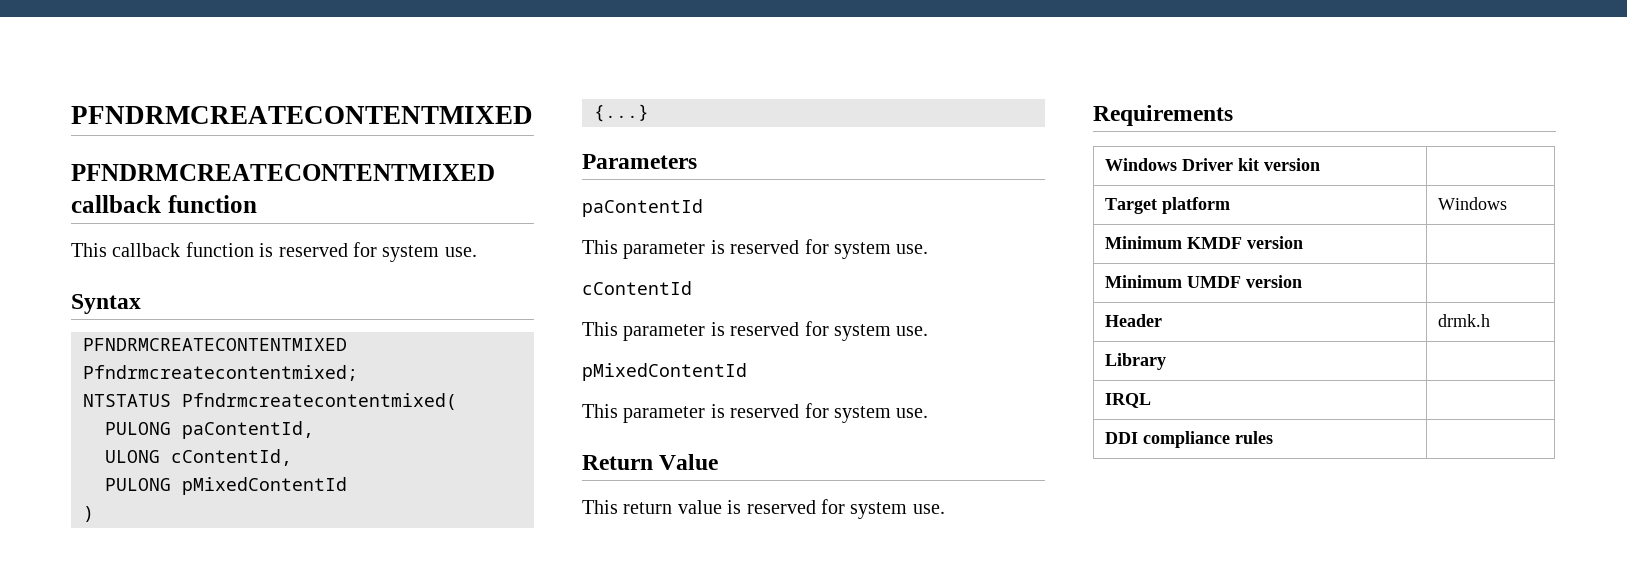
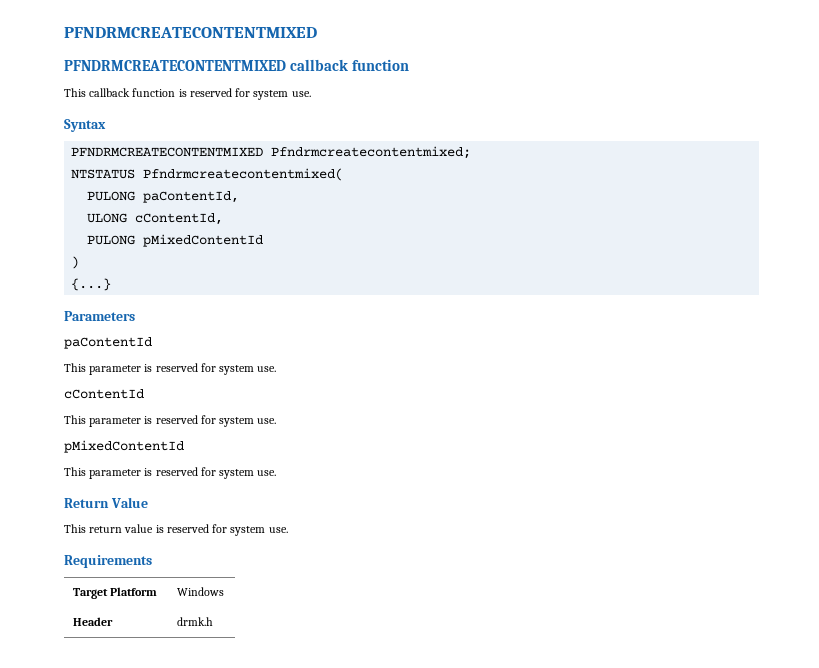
- Windows Driver kit version |
- Target platform | Windows
+ Target Platform | Windows
- Minimum KMDF version |
- Minimum UMDF version |
  Header | drmk.h
- Library |
- IRQL |
- DDI compliance rules |

